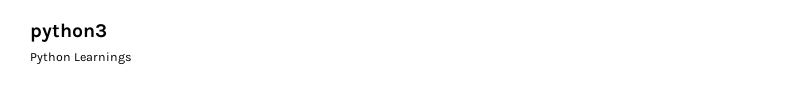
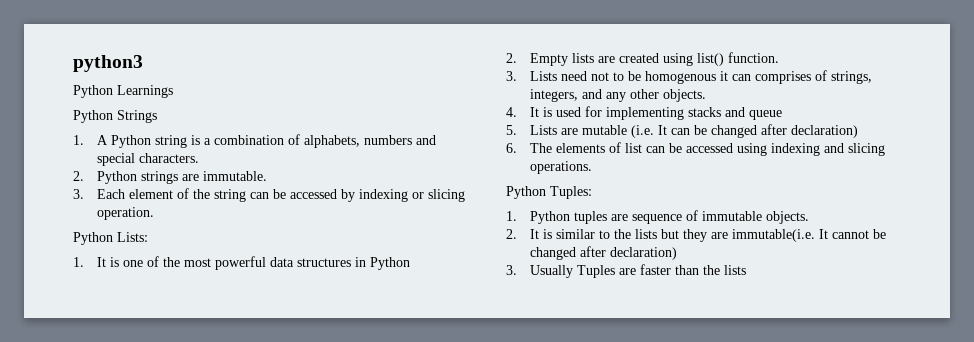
+ Python Strings
+ 1. A Python string is a combination of alphabets, numbers and special characters.
+ 2. Python strings are immutable.
+ 3. Each element of the string can be accessed by indexing or slicing operation.
+ Python Lists:
+ 1. It is one of the most powerful data structures in Python
+ 2. Empty lists are created using list() function.
+ 3. Lists need not to be homogenous it can comprises of strings, integers, and any other objects.
+ 4. It is used for implementing stacks and queue
+ 5. Lists are mutable (i.e. It can be changed after declaration)
+ 6. The elements of list can be accessed using indexing and slicing operations.
+ Python Tuples:
+ 1. Python tuples are sequence of immutable objects.
+ 2. It is similar to the lists but they are immutable(i.e. It cannot be changed after declaration)
+ 3. Usually Tuples are faster than the lists

